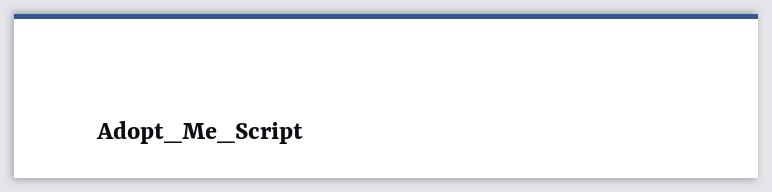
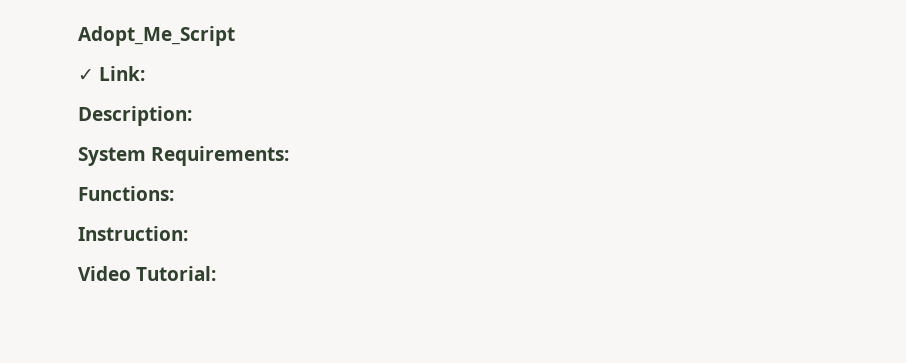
+ ✓ Link:
+ Description:
+ System Requirements:
+ Functions:
+ Instruction:
+ Video Tutorial:

